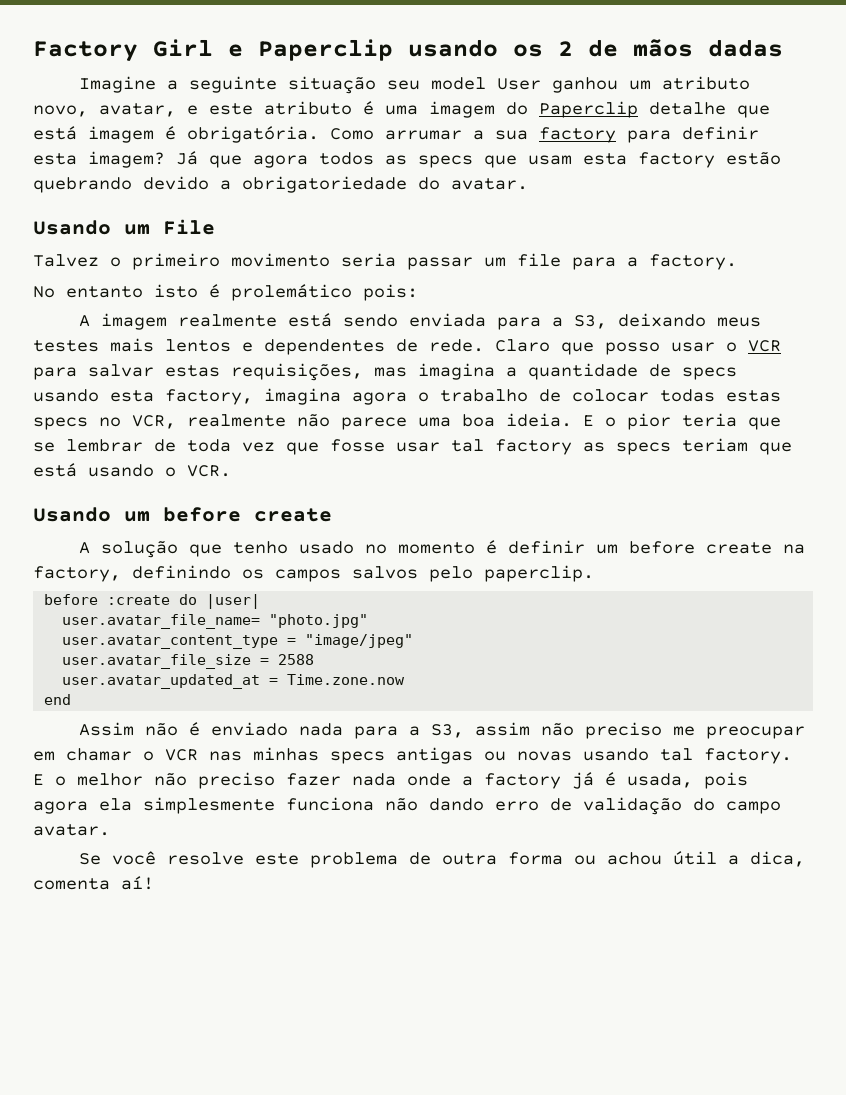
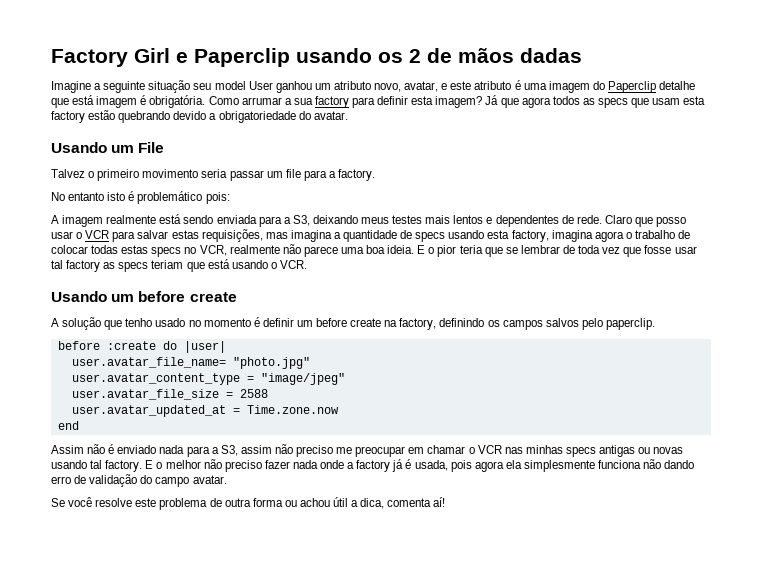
- No entanto isto é prolemático pois:
+ No entanto isto é problemático pois:

